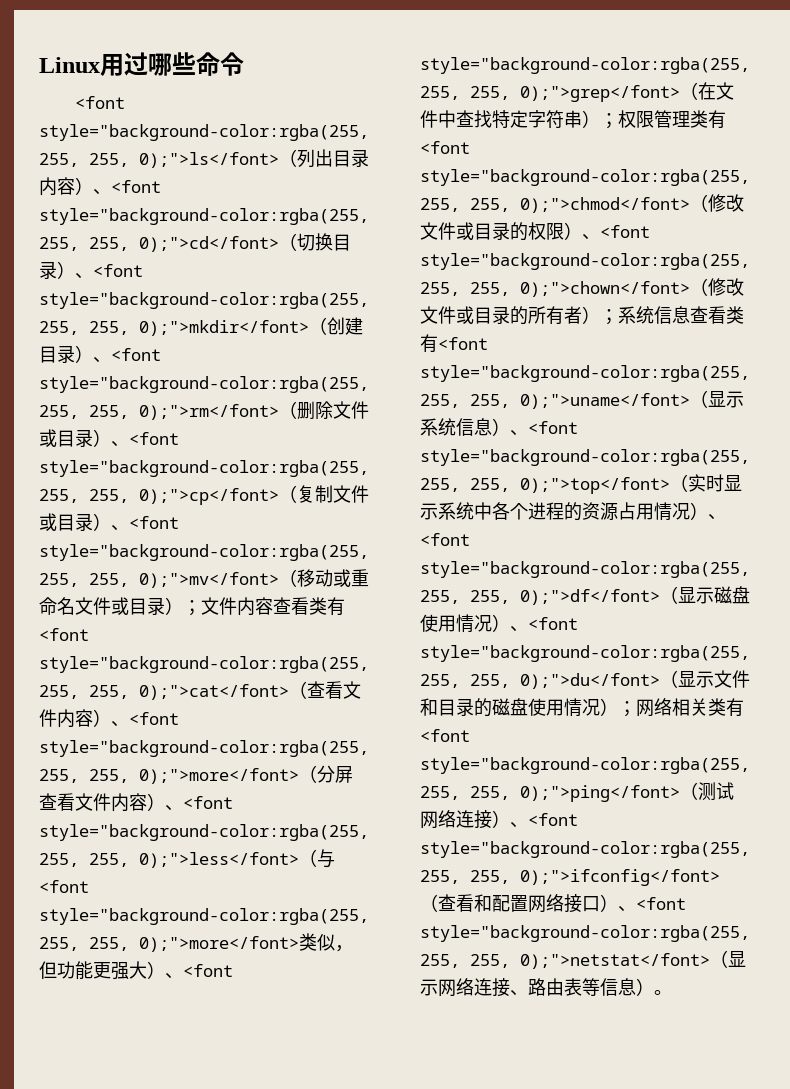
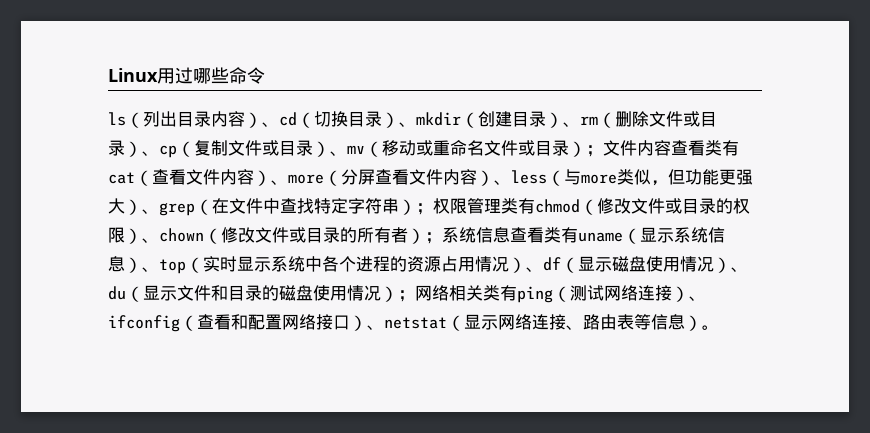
- <font style="background-color:rgba(255, 255, 255, 0);">ls</font>（列出目录内容）、<font style="background-color:rgba(255, 255, 255, 0);">cd</font>（切换目录）、<font style="background-color:rgba(255, 255, 255, 0);">mkdir</font>（创建目录）、<font style="background-color:rgba(255, 255, 255, 0);">rm</font>（删除文件或目录）、<font style="background-color:rgba(255, 255, 255, 0);">cp</font>（复制文件或目录）、<font style="background-color:rgba(255, 255, 255, 0);">mv</font>（移动或重命名文件或目录）；
+ ls（列出目录内容）、cd（切换目录）、mkdir（创建目录）、rm（删除文件或目录）、cp（复制文件或目录）、mv（移动或重命名文件或目录）；
- 文件内容查看类有<font style="background-color:rgba(255, 255, 255, 0);">cat</font>（查看文件内容）、<font style="background-color:rgba(255, 255, 255, 0);">more</font>（分屏查看文件内容）、<font style="background-color:rgba(255, 255, 255, 0);">less</font>（与<font style="background-color:rgba(255, 255, 255, 0);">more</font>类似，但功能更强大）、<font style="background-color:rgba(255, 255, 255, 0);">grep</font>（在文件中查找特定字符串）；
+ 文件内容查看类有cat（查看文件内容）、more（分屏查看文件内容）、less（与more类似，但功能更强大）、grep（在文件中查找特定字符串）；
- 权限管理类有<font style="background-color:rgba(255, 255, 255, 0);">chmod</font>（修改文件或目录的权限）、<font style="background-color:rgba(255, 255, 255, 0);">chown</font>（修改文件或目录的所有者）；
+ 权限管理类有chmod（修改文件或目录的权限）、chown（修改文件或目录的所有者）；
- 系统信息查看类有<font style="background-color:rgba(255, 255, 255, 0);">uname</font>（显示系统信息）、<font style="background-color:rgba(255, 255, 255, 0);">top</font>（实时显示系统中各个进程的资源占用情况）、<font style="background-color:rgba(255, 255, 255, 0);">df</font>（显示磁盘使用情况）、<font style="background-color:rgba(255, 255, 255, 0);">du</font>（显示文件和目录的磁盘使用情况）；
+ 系统信息查看类有uname（显示系统信息）、top（实时显示系统中各个进程的资源占用情况）、df（显示磁盘使用情况）、du（显示文件和目录的磁盘使用情况）；
- 网络相关类有<font style="background-color:rgba(255, 255, 255, 0);">ping</font>（测试网络连接）、<font style="background-color:rgba(255, 255, 255, 0);">ifconfig</font>（查看和配置网络接口）、<font style="background-color:rgba(255, 255, 255, 0);">netstat</font>（显示网络连接、路由表等信息）。
+ 网络相关类有ping（测试网络连接）、ifconfig（查看和配置网络接口）、netstat（显示网络连接、路由表等信息）。

